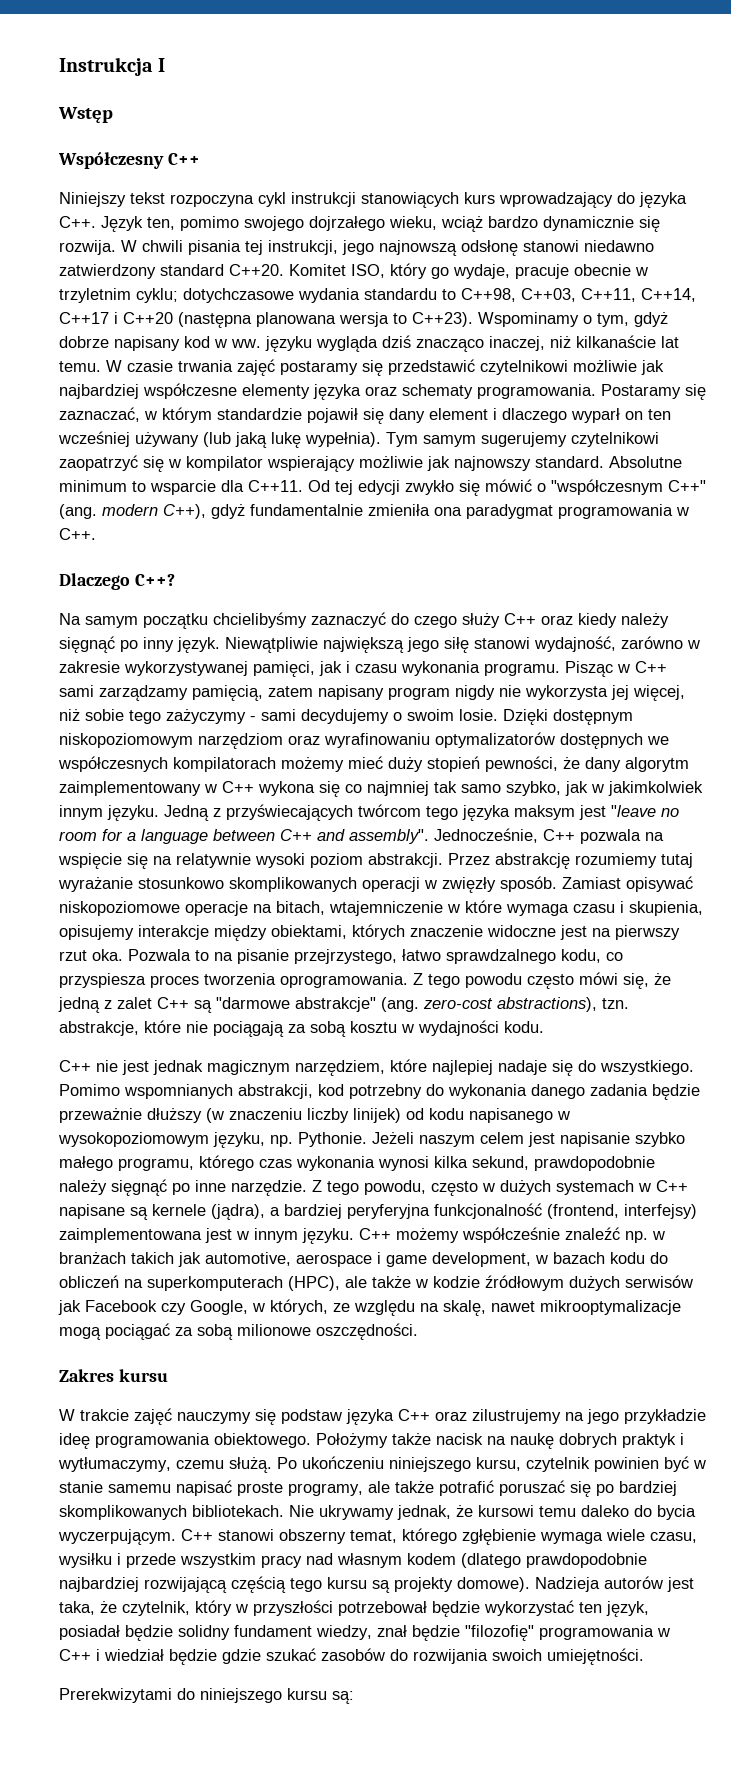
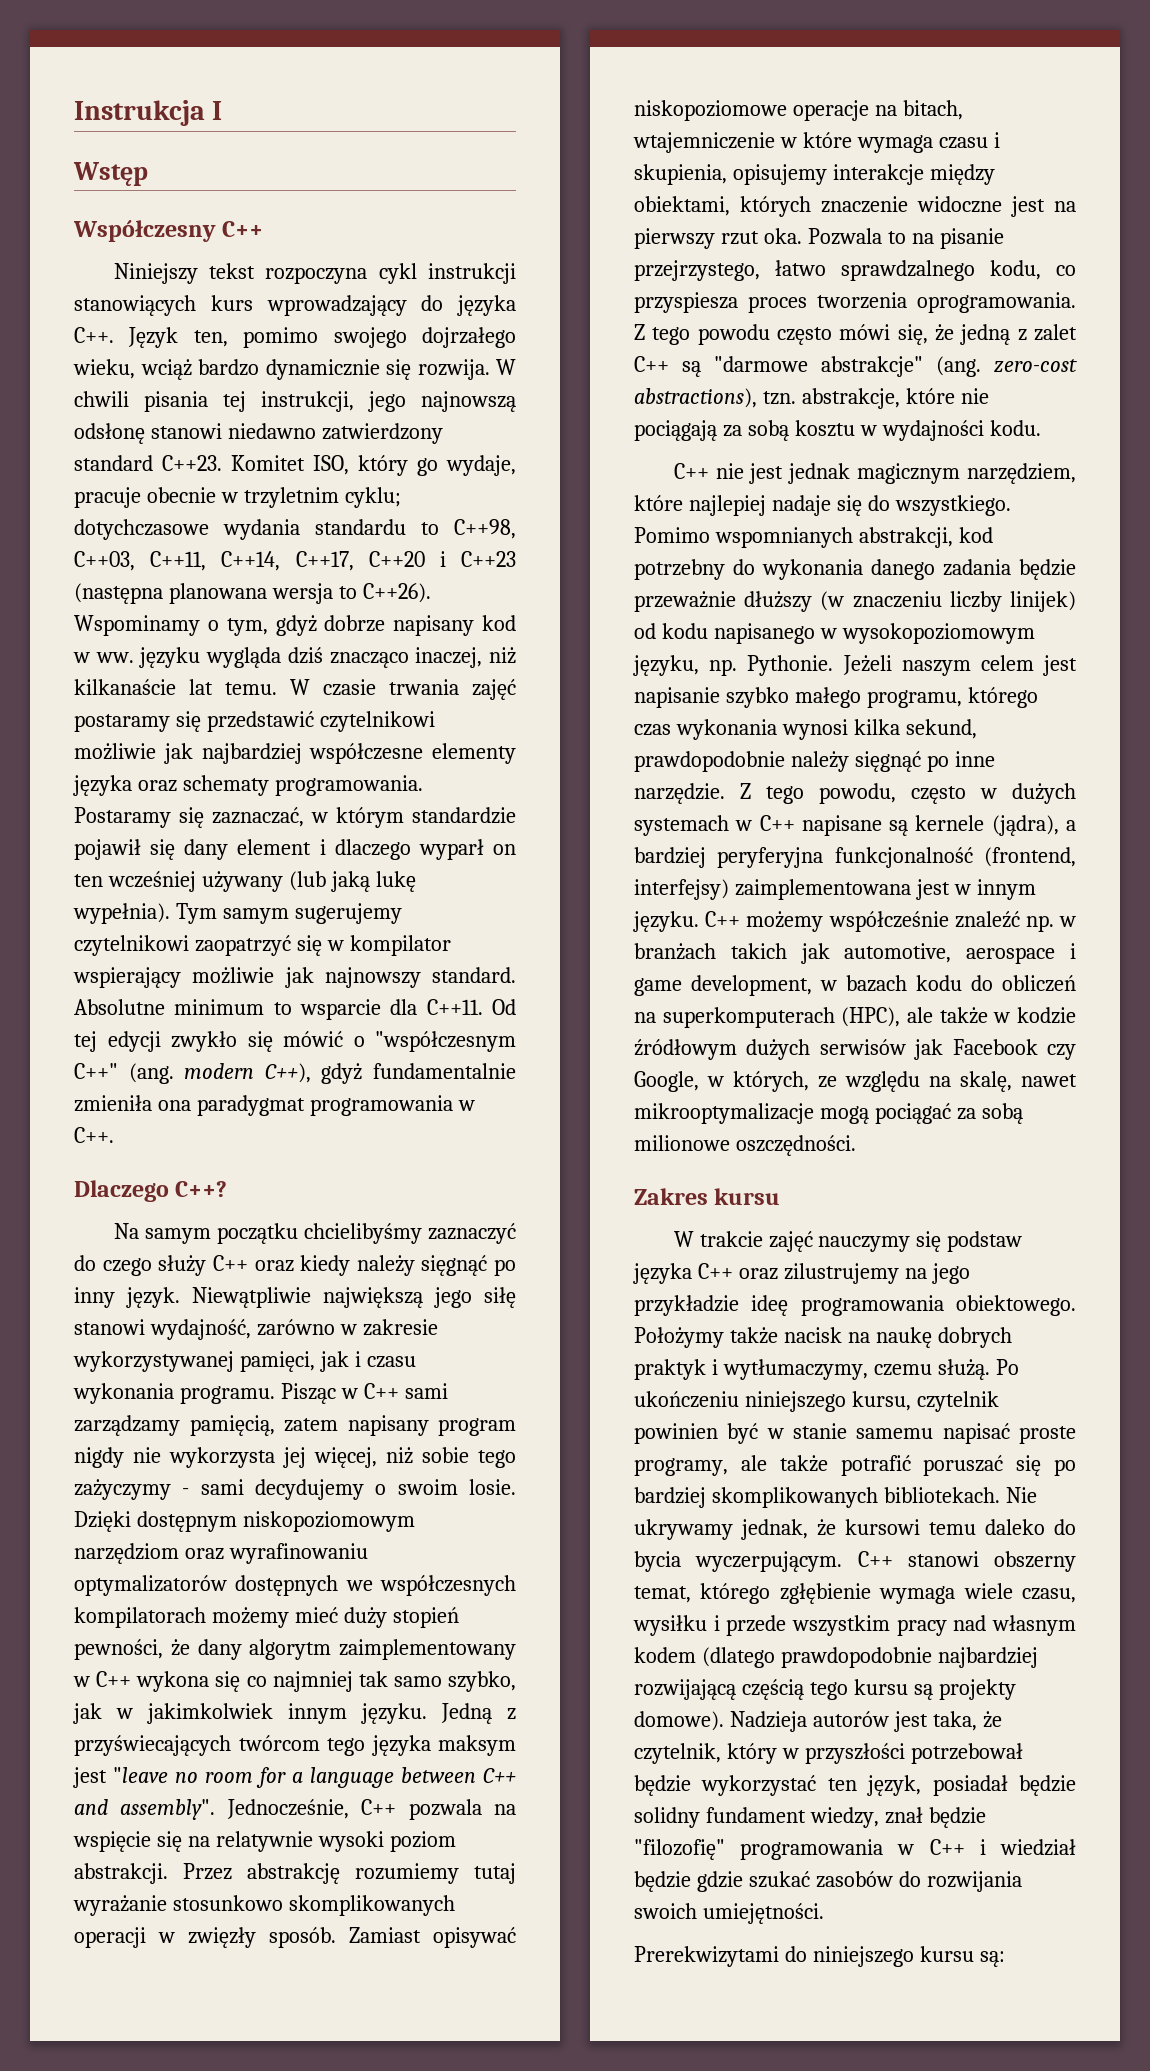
- W chwili pisania tej instrukcji, jego najnowszą odsłonę stanowi niedawno zatwierdzony standard C++20.
+ W chwili pisania tej instrukcji, jego najnowszą odsłonę stanowi niedawno zatwierdzony standard C++23.
- Komitet ISO, który go wydaje, pracuje obecnie w trzyletnim cyklu; dotychczasowe wydania standardu to C++98, C++03, C++11, C++14, C++17 i C++20 (następna planowana wersja to C++23).
+ Komitet ISO, który go wydaje, pracuje obecnie w trzyletnim cyklu; dotychczasowe wydania standardu to C++98, C++03, C++11, C++14, C++17, C++20 i C++23 (następna planowana wersja to C++26).

